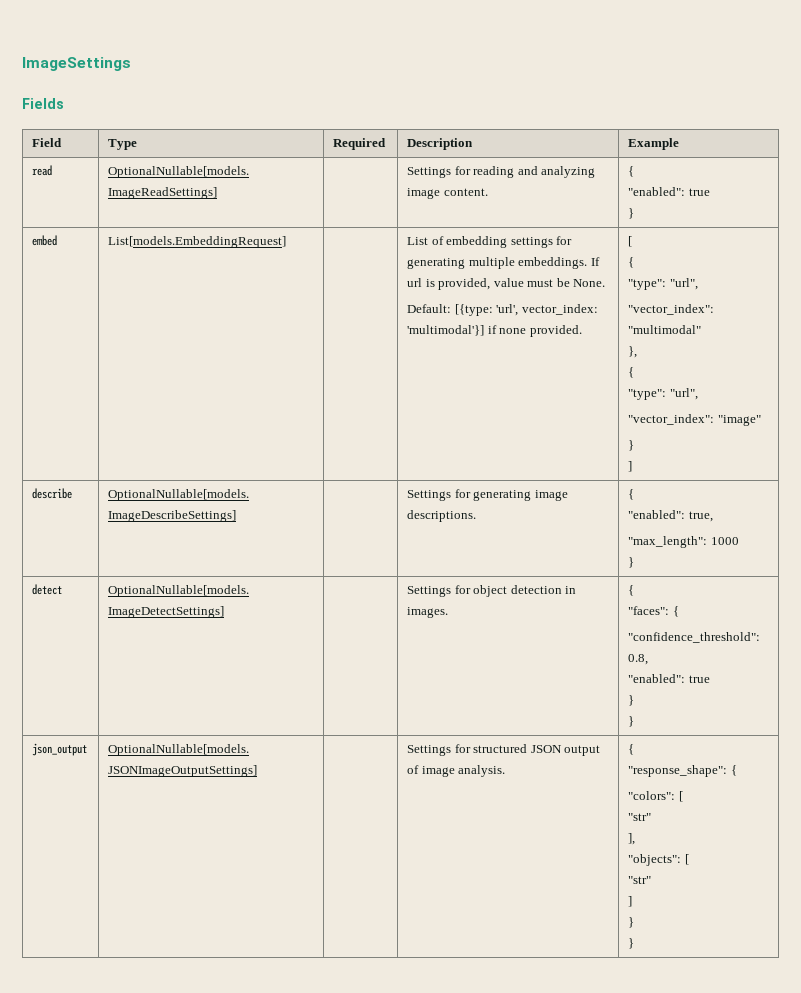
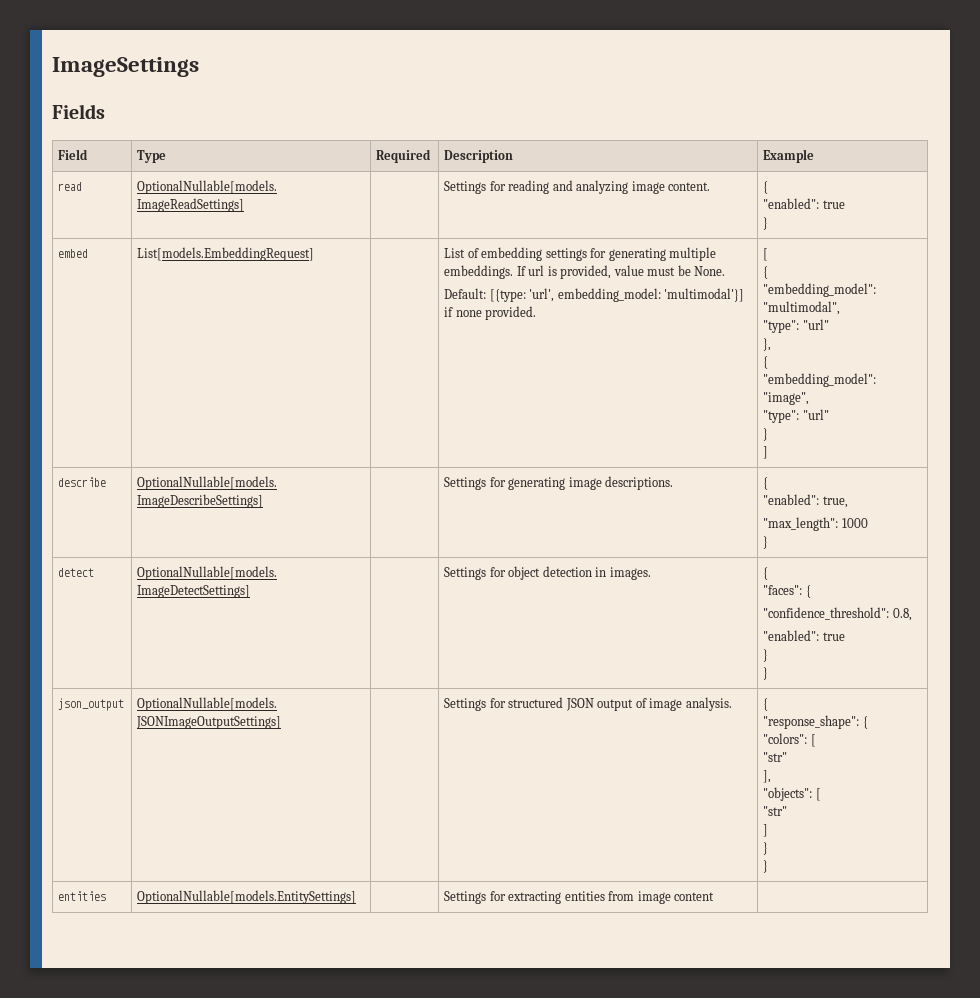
  embed | List[models.EmbeddingRequest] | | List of embedding settings for generating multiple embeddings. If url is provided, value must be None.
- Default: [{type: 'url', vector_index: 'multimodal'}] if none provided. | [
+ Default: [{type: 'url', embedding_model: 'multimodal'}] if none provided. | [
  {
- "type": "url",
- "vector_index": "multimodal"
+ "embedding_model": "multimodal",
+ "type": "url"
  },
  {
- "type": "url",
- "vector_index": "image"
+ "embedding_model": "image",
+ "type": "url"
+ entities | OptionalNullable[models.EntitySettings] | | Settings for extracting entities from image content |

